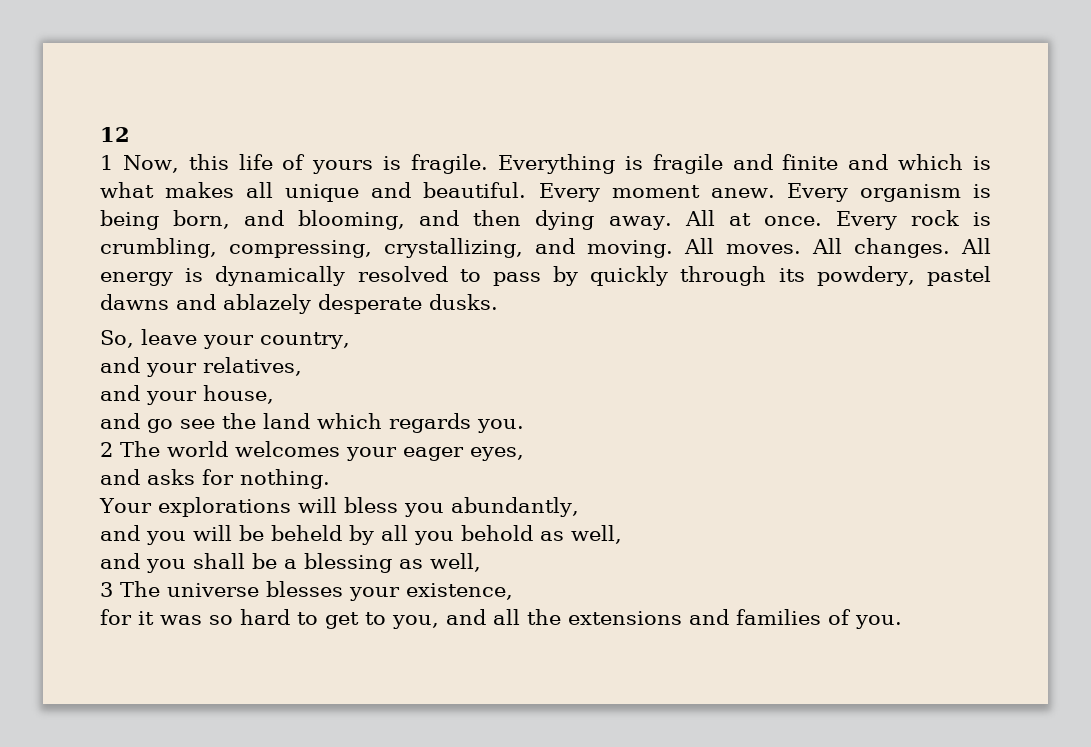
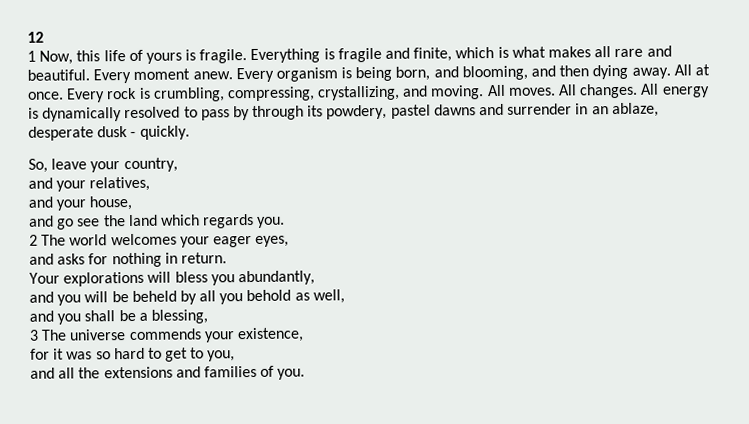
- Everything is fragile and finite and which is what makes all unique and beautiful.
+ Everything is fragile and finite, which is what makes all rare and beautiful.
- All energy is dynamically resolved to pass by quickly through its powdery, pastel dawns and ablazely desperate dusks.
+ All energy is dynamically resolved to pass by through its powdery, pastel dawns and surrender in an ablaze, desperate dusk - quickly.
- and asks for nothing.
+ and asks for nothing in return.
- and you shall be a blessing as well,
+ and you shall be a blessing,
- 3 The universe blesses your existence,
+ 3 The universe commends your existence,
- for it was so hard to get to you, and all the extensions and families of you.
+ for it was so hard to get to you,
+ and all the extensions and families of you.

